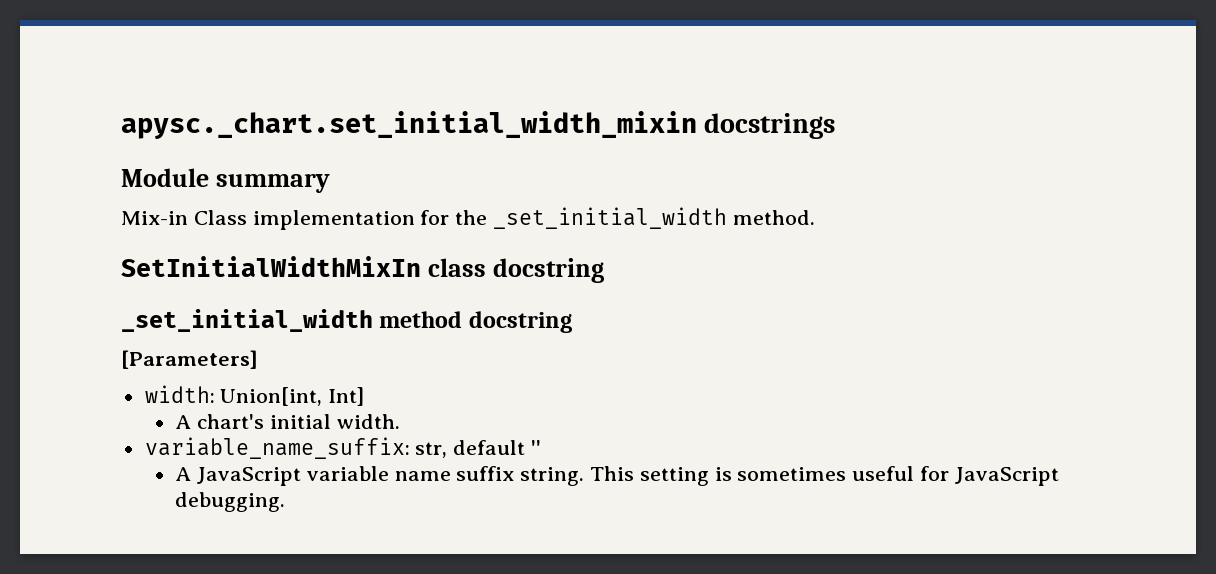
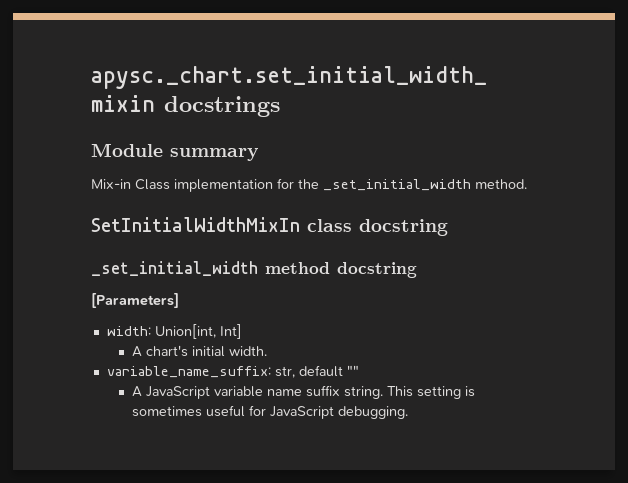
- variable_name_suffix: str, default ''
+ variable_name_suffix: str, default ""

